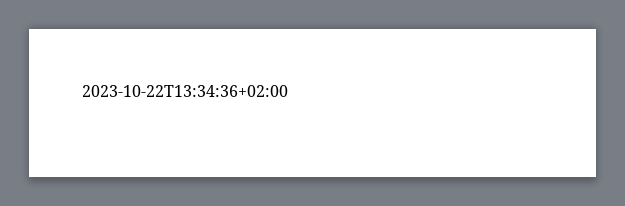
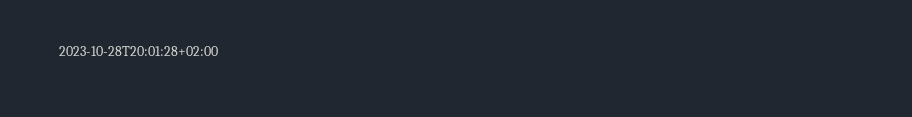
- 2023-10-22T13:34:36+02:00
+ 2023-10-28T20:01:28+02:00

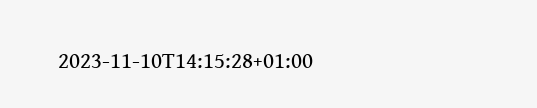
- 2023-10-28T20:01:28+02:00
+ 2023-11-10T14:15:28+01:00

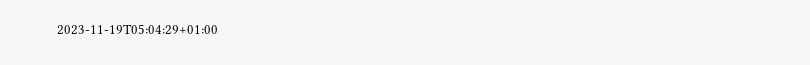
- 2023-11-10T14:15:28+01:00
+ 2023-11-19T05:04:29+01:00

